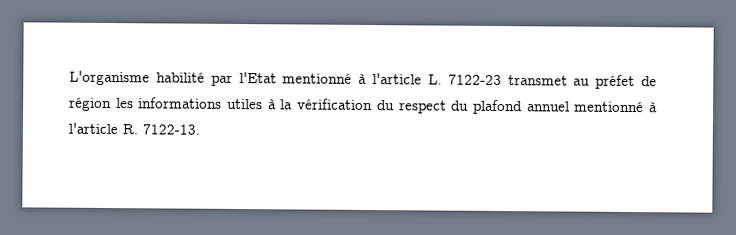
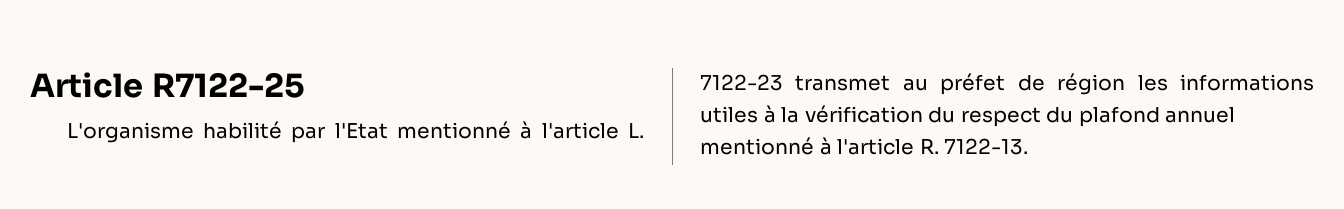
+ Article R7122-25

